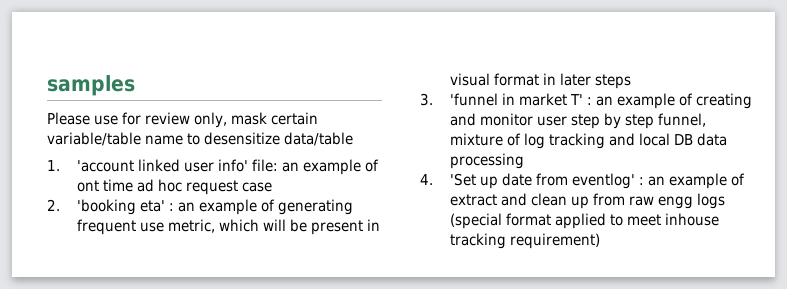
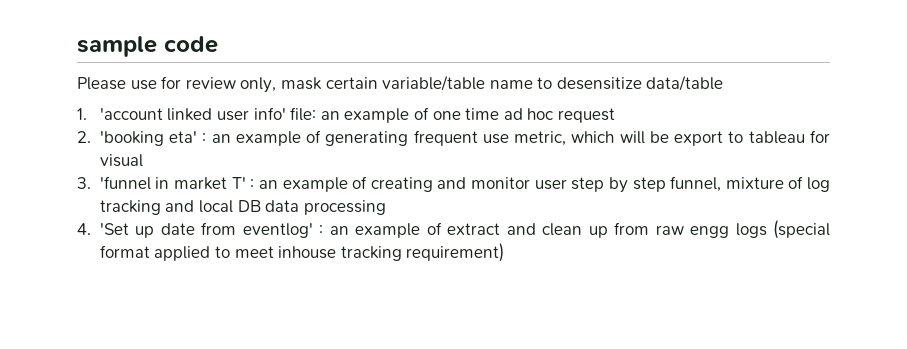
- samples
+ sample code
- 1. 'account linked user info' file: an example of ont time ad hoc request case
+ 1. 'account linked user info' file: an example of one time ad hoc request
- 2. 'booking eta' : an example of generating frequent use metric, which will be present in visual format in later steps
+ 2. 'booking eta' : an example of generating frequent use metric, which will be export to tableau for visual

